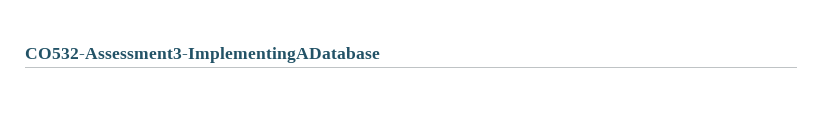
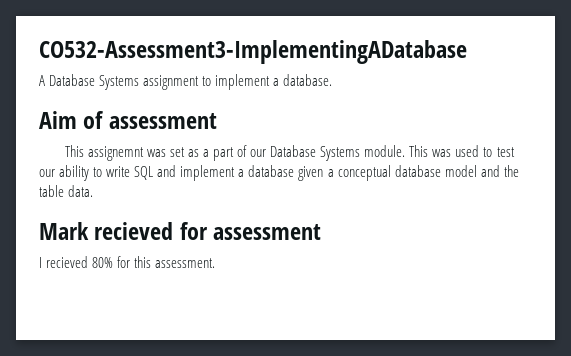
+ A Database Systems assignment to implement a database.
+ Aim of assessment
+ This assignemnt was set as a part of our Database Systems module. This was used to test our ability to write SQL and implement a database given a conceptual database model and the table data.
+ Mark recieved for assessment
+ I recieved 80% for this assessment.

